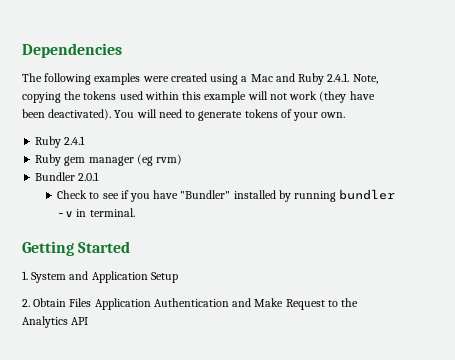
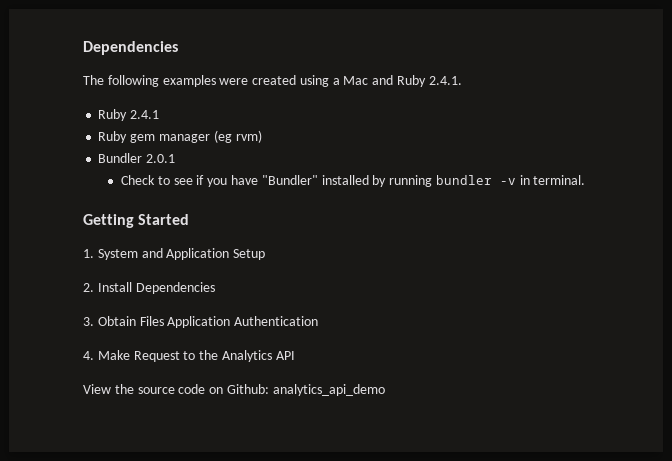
- The following examples were created using a Mac and Ruby 2.4.1. Note, copying the tokens used within this example will not work (they have been deactivated). You will need to generate tokens of your own.
+ The following examples were created using a Mac and Ruby 2.4.1.
- 2. Obtain Files Application Authentication and Make Request to the Analytics API
+ 2. Install Dependencies
+ 3. Obtain Files Application Authentication
+ 4. Make Request to the Analytics API
+ View the source code on Github: analytics_api_demo

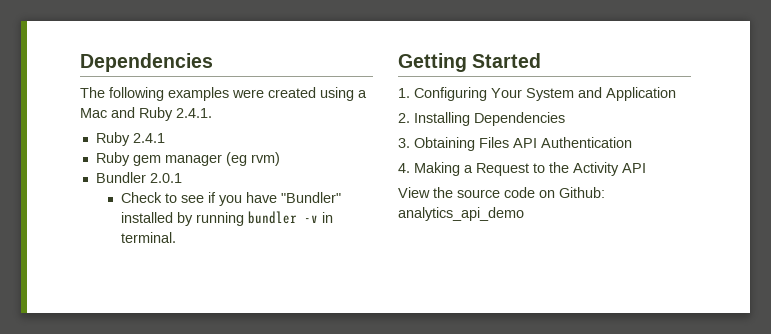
- 1. System and Application Setup
+ 1. Configuring Your System and Application
- 2. Install Dependencies
+ 2. Installing Dependencies
- 3. Obtain Files Application Authentication
+ 3. Obtaining Files API Authentication
- 4. Make Request to the Analytics API
+ 4. Making a Request to the Activity API

